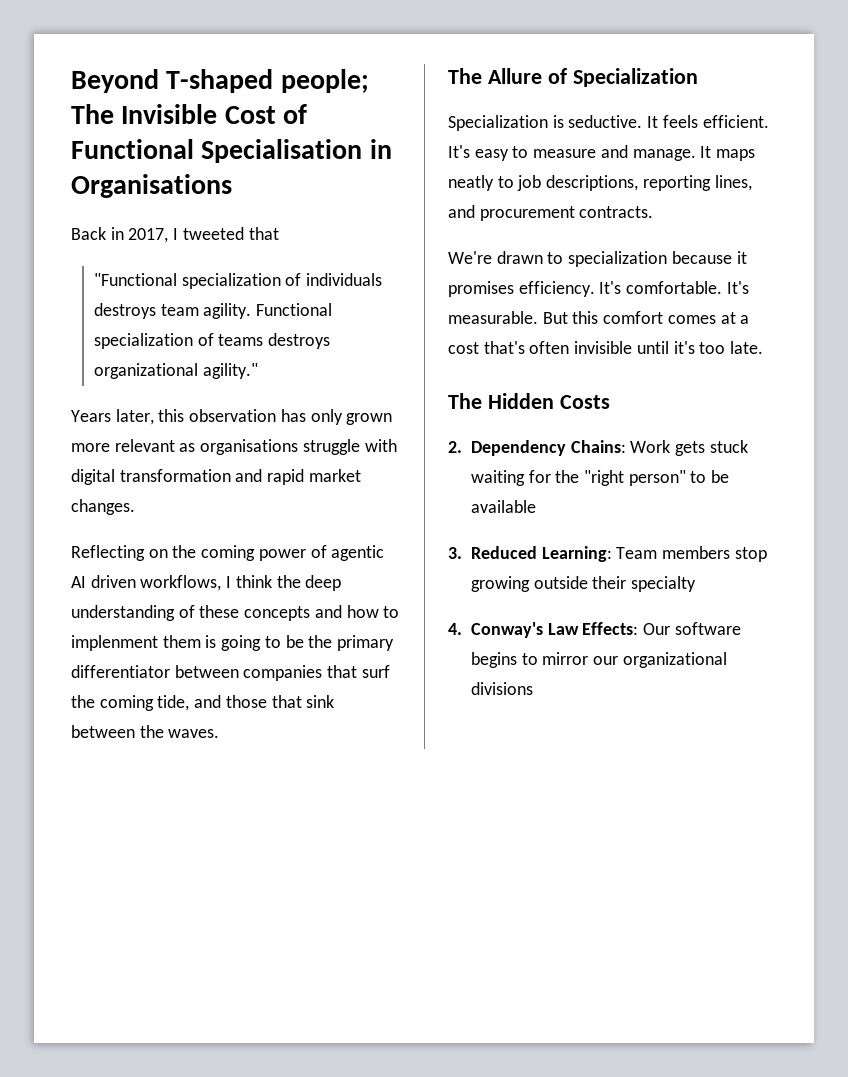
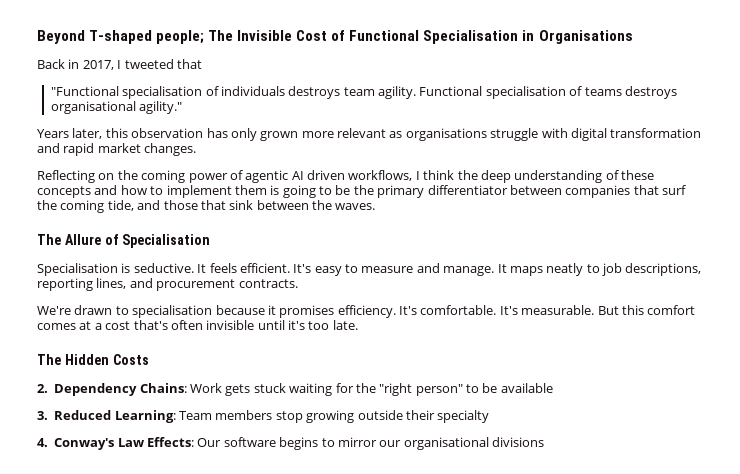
- "Functional specialization of individuals destroys team agility.
+ "Functional specialisation of individuals destroys team agility.
- Functional specialization of teams destroys organizational agility."
+ Functional specialisation of teams destroys organisational agility."
- Reflecting on the coming power of agentic AI driven workflows, I think the deep understanding of these concepts and how to implenment them is going to be the primary differentiator between companies that surf the coming tide, and those that sink between the waves.
+ Reflecting on the coming power of agentic AI driven workflows, I think the deep understanding of these concepts and how to implement them is going to be the primary differentiator between companies that surf the coming tide, and those that sink between the waves.
- The Allure of Specialization
- Specialization is seductive.
+ The Allure of Specialisation
+ Specialisation is seductive.
- We're drawn to specialization because it promises efficiency.
+ We're drawn to specialisation because it promises efficiency.
- 4. Conway's Law Effects: Our software begins to mirror our organizational divisions
+ 4. Conway's Law Effects: Our software begins to mirror our organisational divisions

